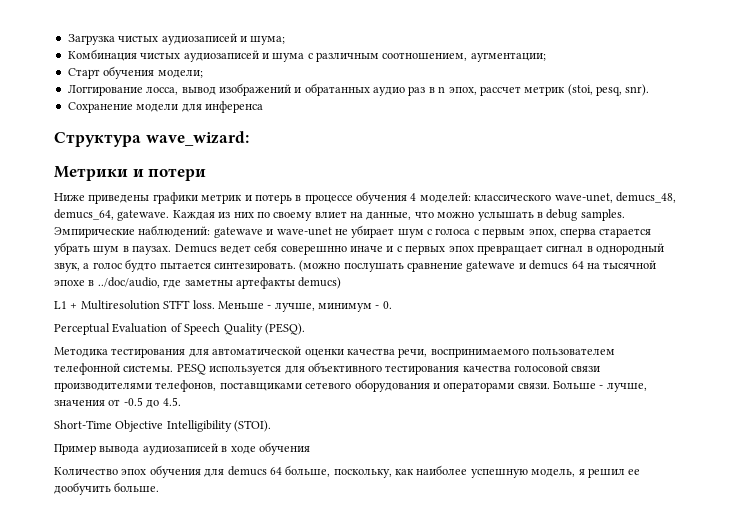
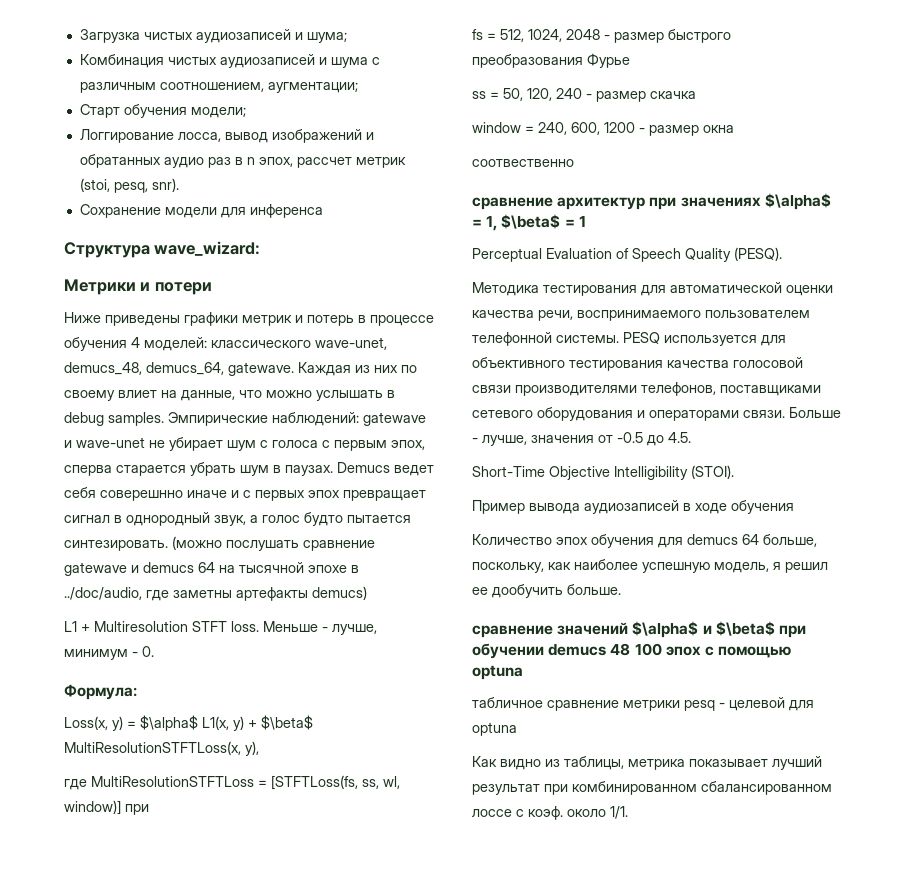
+ Формула:
+ Loss(x, y) = $\alpha$ L1(x, y) + $\beta$ MultiResolutionSTFTLoss(x, y),
+ где MultiResolutionSTFTLoss = [STFTLoss(fs, ss, wl, window)] при
+ fs = 512, 1024, 2048 - размер быстрого преобразования Фурье
+ ss = 50, 120, 240 - размер скачка
+ window = 240, 600, 1200 - размер окна
+ соотвественно
+ сравнение архитектур при значениях $\alpha$ = 1, $\beta$ = 1
+ сравнение значений $\alpha$ и $\beta$ при обучении demucs 48 100 эпох с помощью optuna
+ табличное сравнение метрики pesq - целевой для optuna
+ Как видно из таблицы, метрика показывает лучший результат при комбинированном сбалансированном лоссе с коэф. около 1/1.

